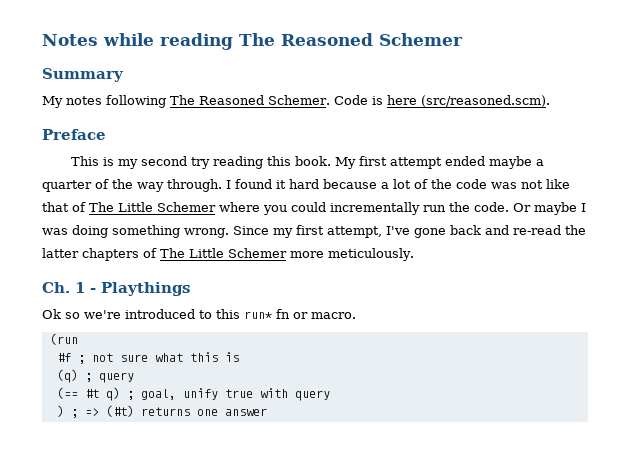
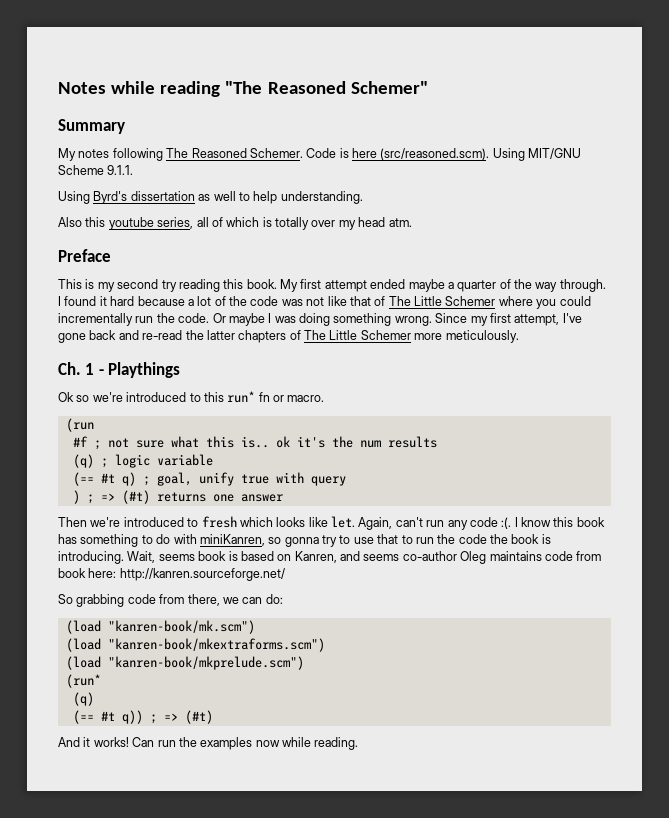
- Notes while reading The Reasoned Schemer
+ Notes while reading "The Reasoned Schemer"
- Code is here (src/reasoned.scm).
+ Code is here (src/reasoned.scm). Using MIT/GNU Scheme 9.1.1.
+ Using Byrd's dissertation as well to help understanding.
+ Also this youtube series, all of which is totally over my head atm.
- #f ; not sure what this is
+ #f ; not sure what this is.. ok it's the num results
- (q) ; query
+ (q) ; logic variable
+ Then we're introduced to fresh which looks like let. Again, can't run any code :(. I know this book has something to do with miniKanren, so gonna try to use that to run the code the book is introducing. Wait, seems book is based on Kanren, and seems co-author Oleg maintains code from book here: http://kanren.sourceforge.net/
+ So grabbing code from there, we can do:
+ (load "kanren-book/mk.scm")
+ (load "kanren-book/mkextraforms.scm")
+ (load "kanren-book/mkprelude.scm")
+ (run*
+ (q)
+ (== #t q)) ; => (#t)
+ And it works! Can run the examples now while reading.

